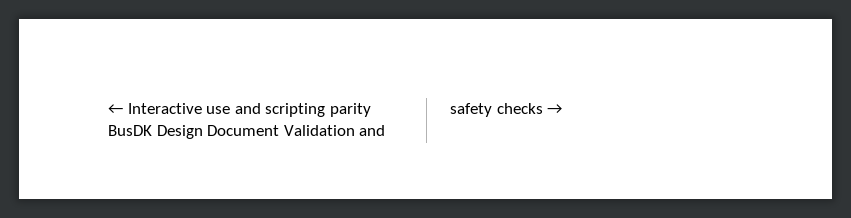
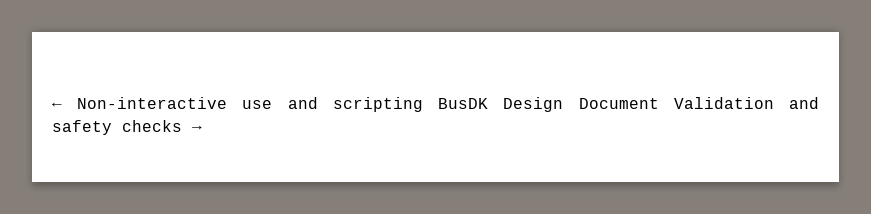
- ← Interactive use and scripting parity BusDK Design Document Validation and safety checks →
+ ← Non-interactive use and scripting BusDK Design Document Validation and safety checks →

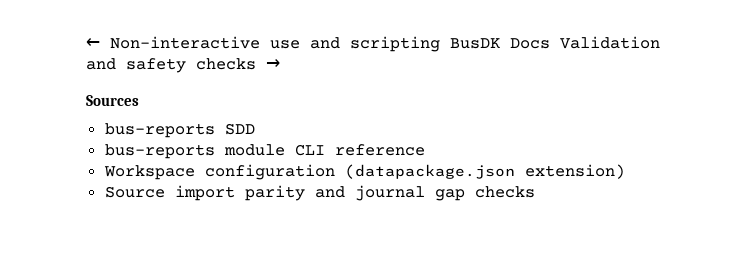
- ← Non-interactive use and scripting BusDK Design Document Validation and safety checks →
+ ← Non-interactive use and scripting BusDK Docs Validation and safety checks →
+ Sources
+ bus-reports SDD
+ bus-reports module CLI reference
+ Workspace configuration (datapackage.json extension)
+ Source import parity and journal gap checks

